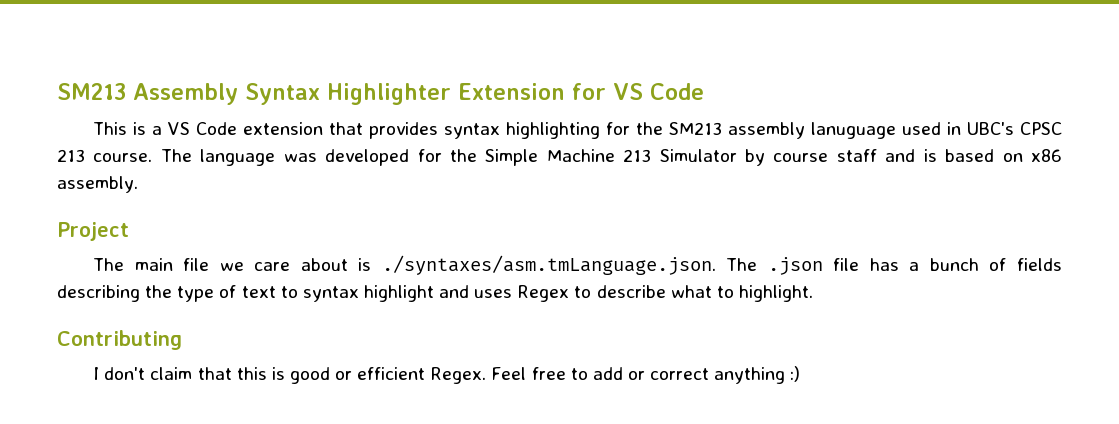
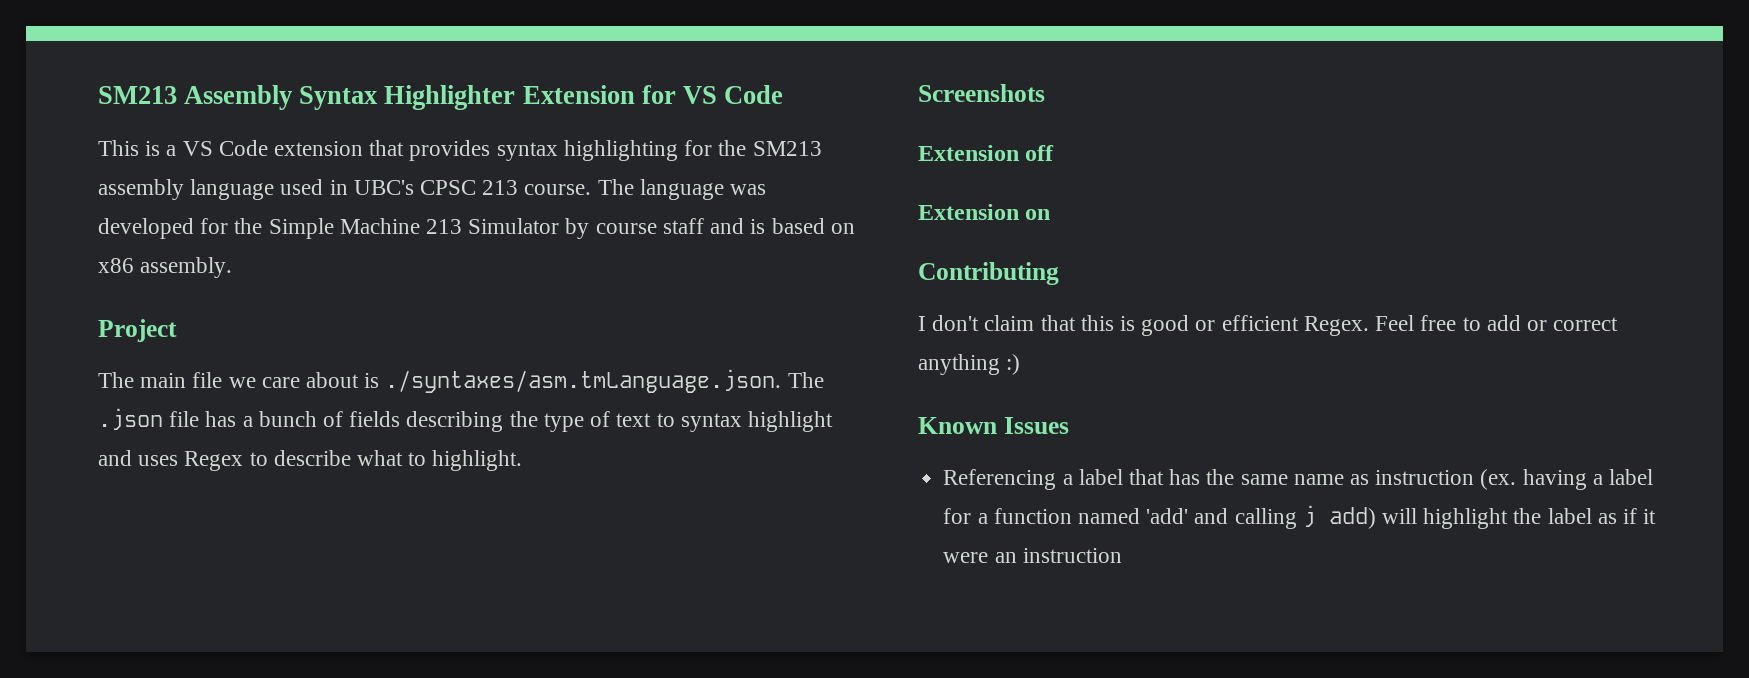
- This is a VS Code extension that provides syntax highlighting for the SM213 assembly lanuguage used in UBC's CPSC 213 course.
+ This is a VS Code extension that provides syntax highlighting for the SM213 assembly language used in UBC's CPSC 213 course.
+ Screenshots
+ Extension off
+ Extension on
+ Known Issues
+ Referencing a label that has the same name as instruction (ex. having a label for a function named 'add' and calling j add) will highlight the label as if it were an instruction

